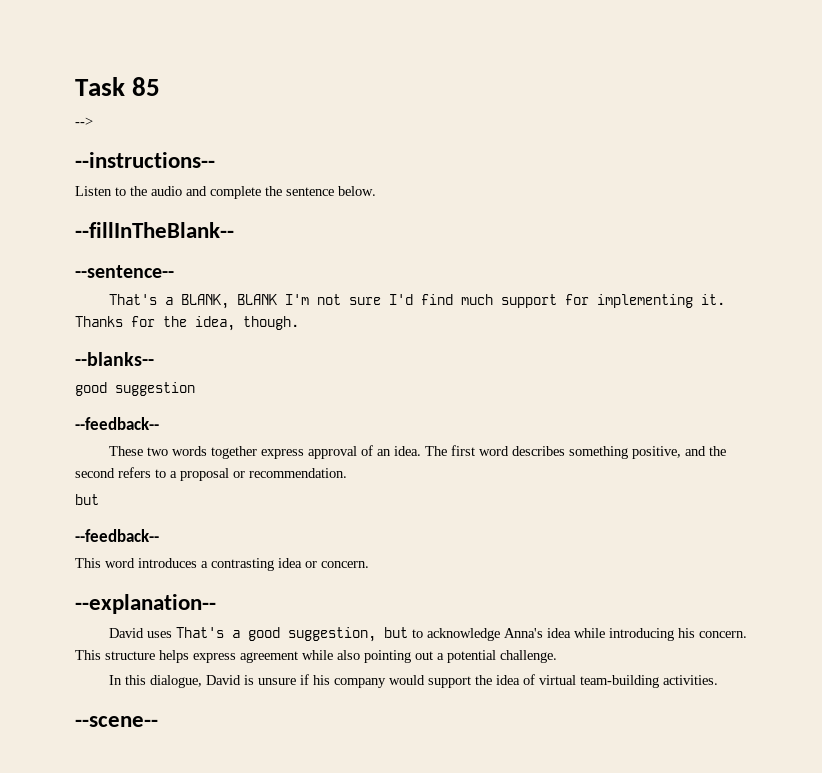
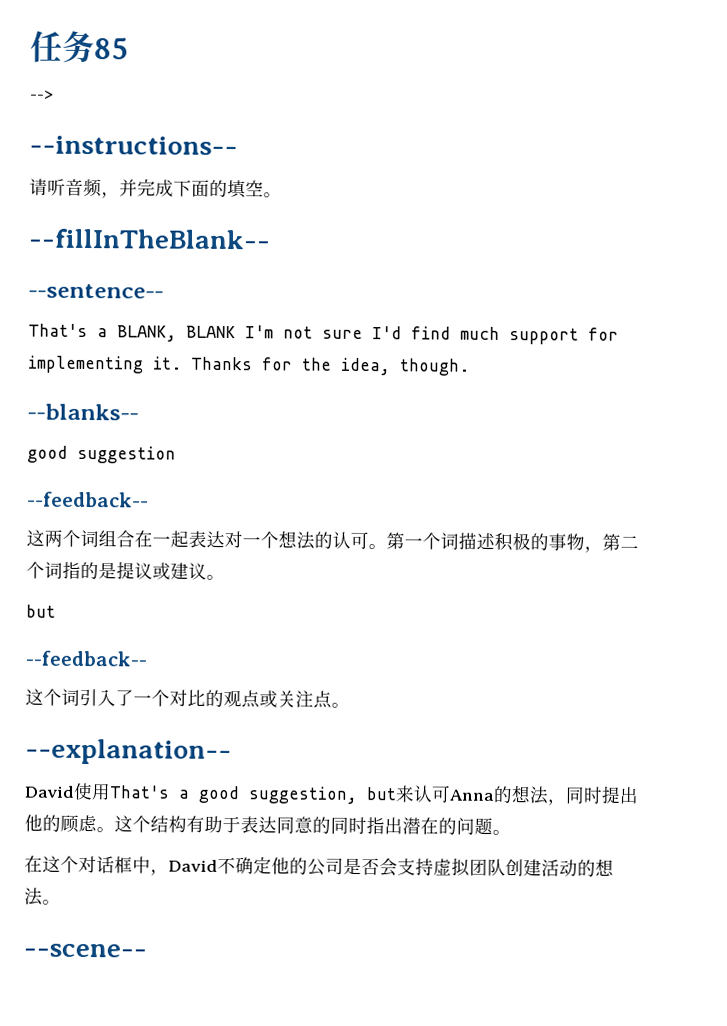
- Task 85
+ 任务85
- Listen to the audio and complete the sentence below.
+ 请听音频，并完成下面的填空。
- These two words together express approval of an idea. The first word describes something positive, and the second refers to a proposal or recommendation.
+ 这两个词组合在一起表达对一个想法的认可。第一个词描述积极的事物，第二个词指的是提议或建议。
  but
  --feedback--
- This word introduces a contrasting idea or concern.
+ 这个词引入了一个对比的观点或关注点。
- David uses That's a good suggestion, but to acknowledge Anna's idea while introducing his concern. This structure helps express agreement while also pointing out a potential challenge.
- In this dialogue, David is unsure if his company would support the idea of virtual team-building activities.
+ David使用That's a good suggestion, but来认可Anna的想法，同时提出他的顾虑。这个结构有助于表达同意的同时指出潜在的问题。
+ 在这个对话框中，David不确定他的公司是否会支持虚拟团队创建活动的想法。

